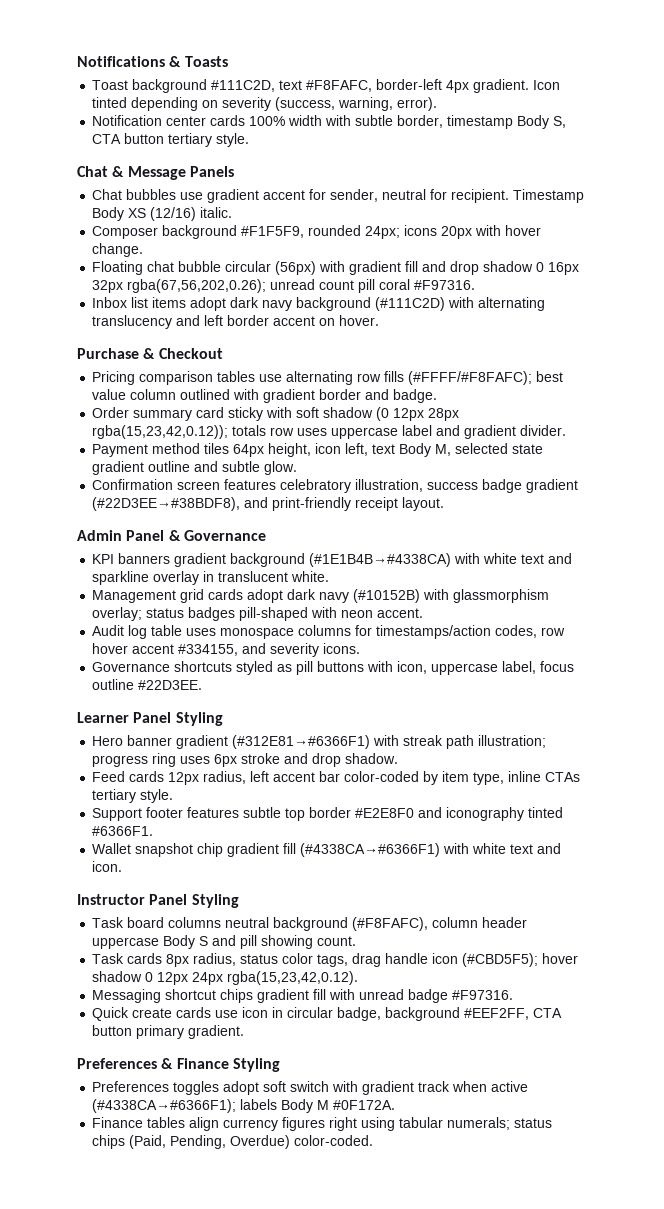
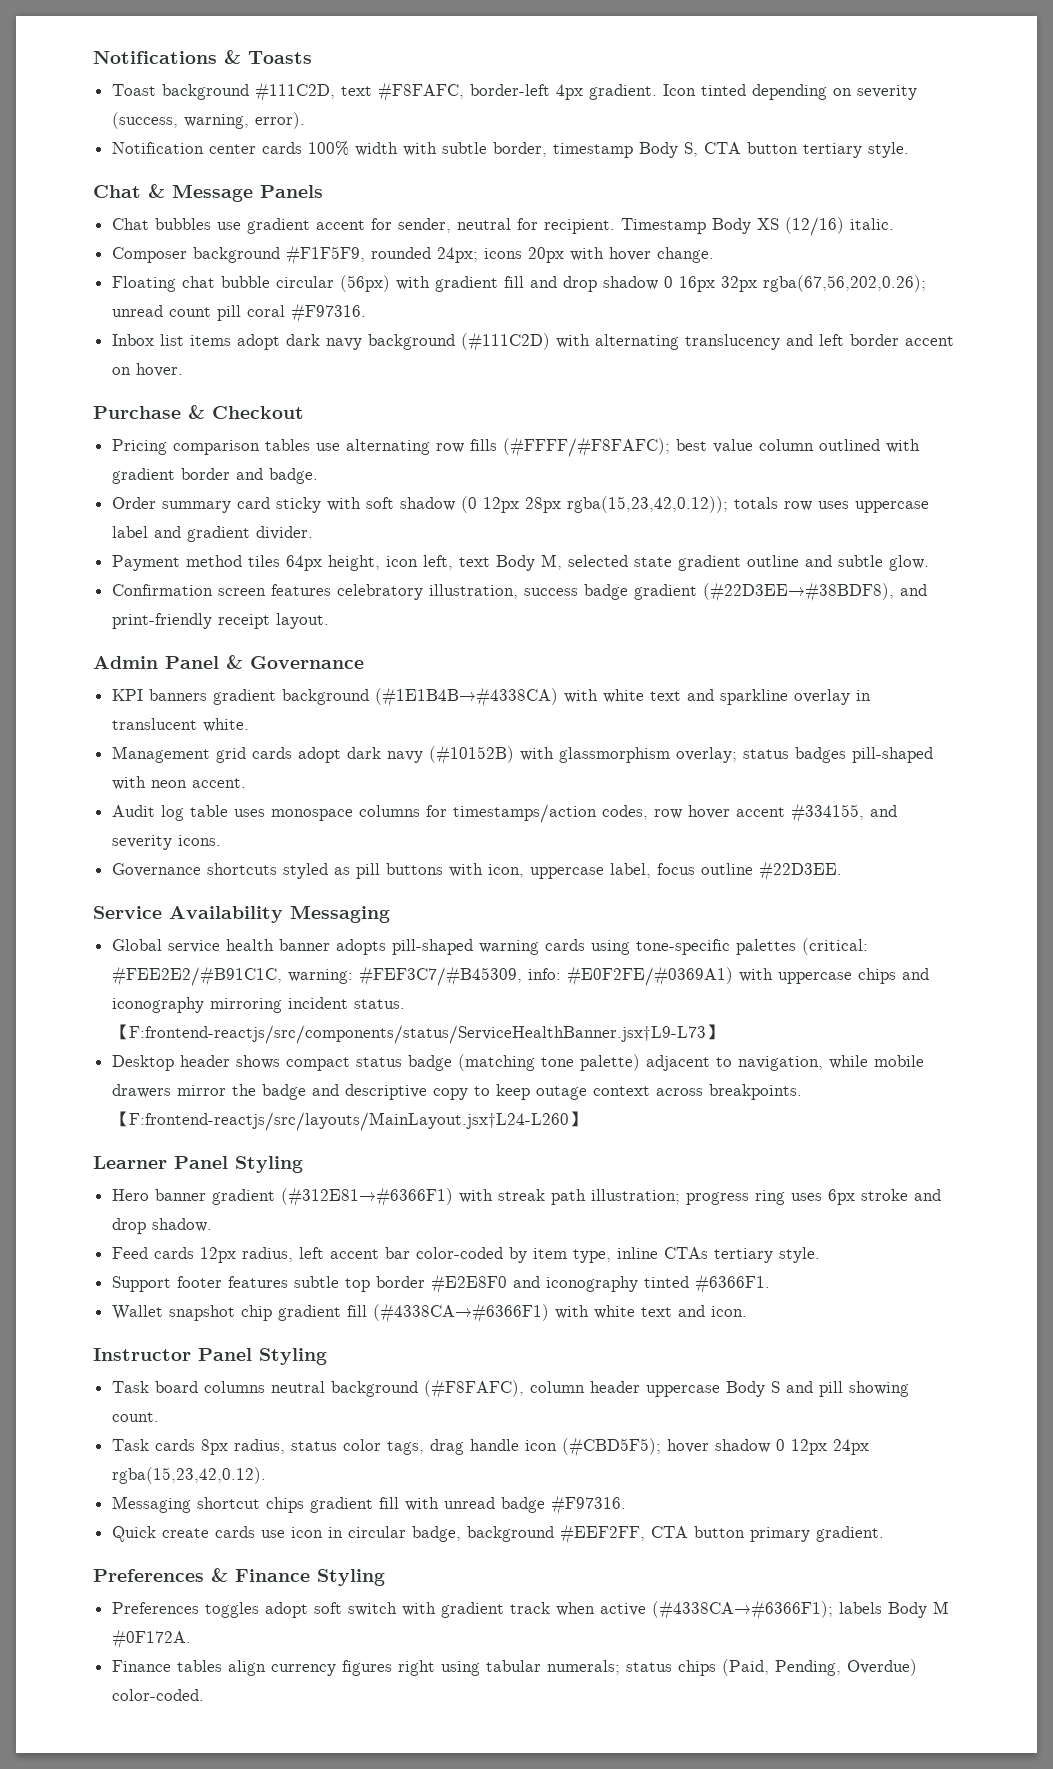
+ Service Availability Messaging
+ Global service health banner adopts pill-shaped warning cards using tone-specific palettes (critical: #FEE2E2/#B91C1C, warning: #FEF3C7/#B45309, info: #E0F2FE/#0369A1) with uppercase chips and iconography mirroring incident status.【F:frontend-reactjs/src/components/status/ServiceHealthBanner.jsx†L9-L73】
+ Desktop header shows compact status badge (matching tone palette) adjacent to navigation, while mobile drawers mirror the badge and descriptive copy to keep outage context across breakpoints.【F:frontend-reactjs/src/layouts/MainLayout.jsx†L24-L260】

